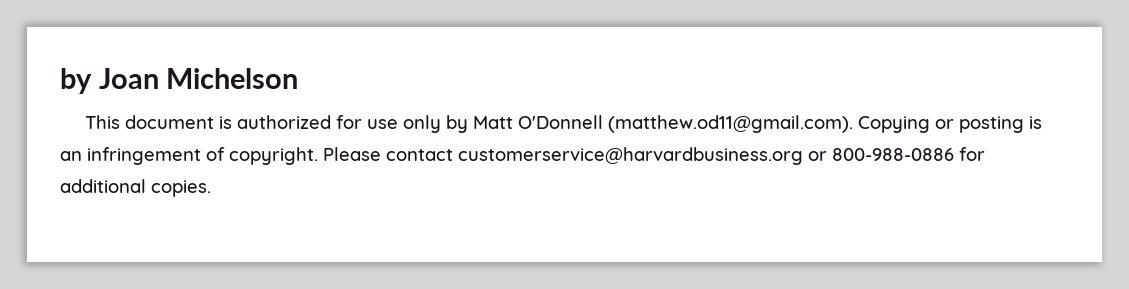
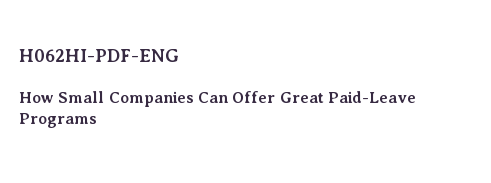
- by Joan Michelson
- This document is authorized for use only by Matt O'Donnell (matthew.od11@gmail.com). Copying or posting is an infringement of copyright. Please contact customerservice@harvardbusiness.org or 800-988-0886 for additional copies.
+ H062HI-PDF-ENG
+ How Small Companies Can Offer Great Paid-Leave Programs

